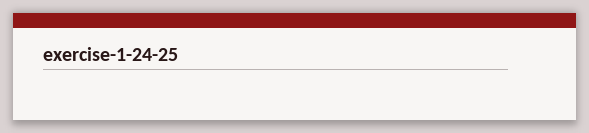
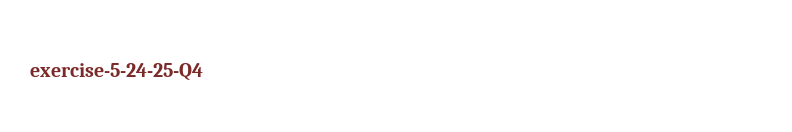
- exercise-1-24-25
+ exercise-5-24-25-Q4

